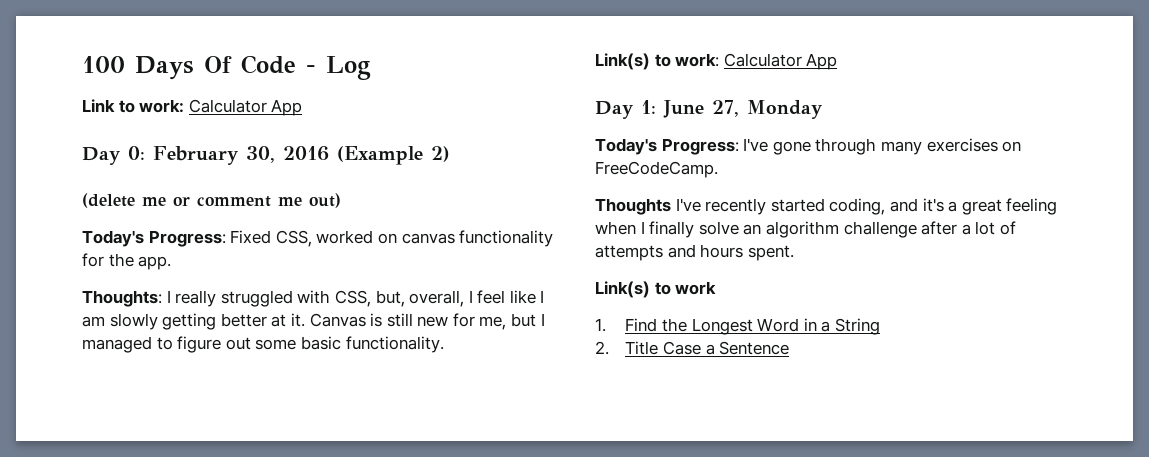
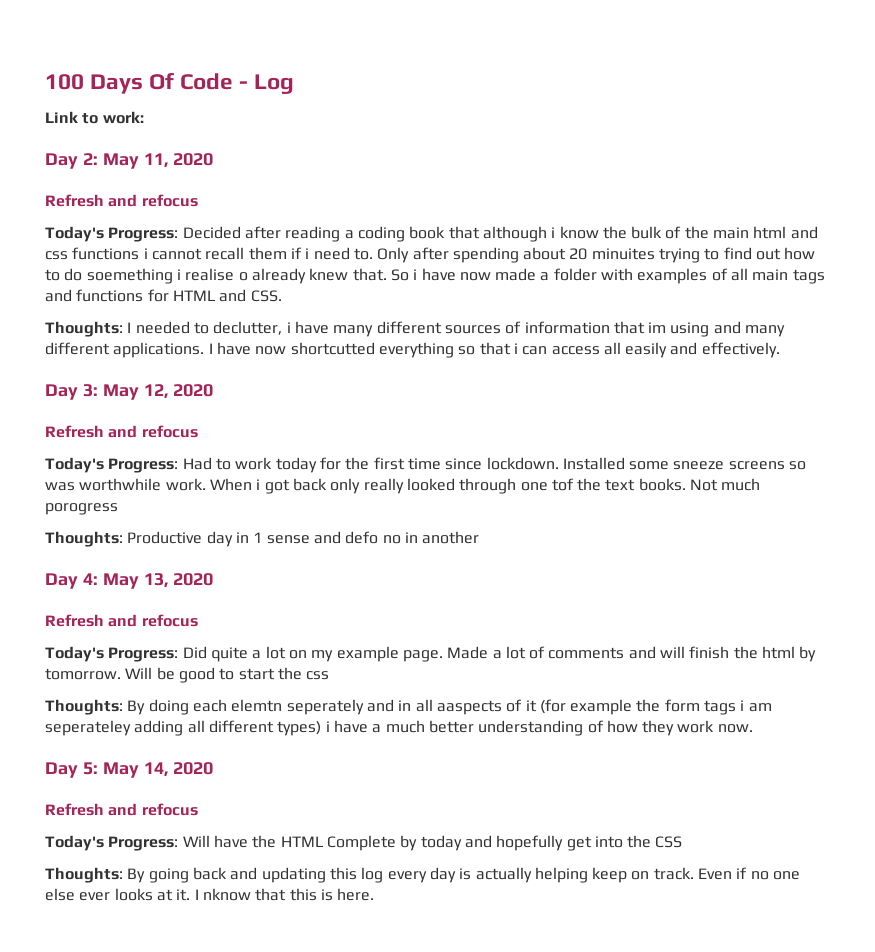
- Link to work: Calculator App
- Day 0: February 30, 2016 (Example 2)
- (delete me or comment me out)
- Today's Progress: Fixed CSS, worked on canvas functionality for the app.
- Thoughts: I really struggled with CSS, but, overall, I feel like I am slowly getting better at it. Canvas is still new for me, but I managed to figure out some basic functionality.
- Link(s) to work: Calculator App
- Day 1: June 27, Monday
- Today's Progress: I've gone through many exercises on FreeCodeCamp.
- Thoughts I've recently started coding, and it's a great feeling when I finally solve an algorithm challenge after a lot of attempts and hours spent.
- Link(s) to work
- 1. Find the Longest Word in a String
- 2. Title Case a Sentence
+ Link to work:
+ Day 2: May 11, 2020
+ Refresh and refocus
+ Today's Progress: Decided after reading a coding book that although i know the bulk of the main html and css functions i cannot recall them if i need to. Only after spending about 20 minuites trying to find out how to do soemething i realise o already knew that. So i have now made a folder with examples of all main tags and functions for HTML and CSS.
+ Thoughts: I needed to declutter, i have many different sources of information that im using and many different applications. I have now shortcutted everything so that i can access all easily and effectively.
+ Day 3: May 12, 2020
+ Refresh and refocus
+ Today's Progress: Had to work today for the first time since lockdown. Installed some sneeze screens so was worthwhile work. When i got back only really looked through one tof the text books. Not much porogress
+ Thoughts: Productive day in 1 sense and defo no in another
+ Day 4: May 13, 2020
+ Refresh and refocus
+ Today's Progress: Did quite a lot on my example page. Made a lot of comments and will finish the html by tomorrow. Will be good to start the css
+ Thoughts: By doing each elemtn seperately and in all aaspects of it (for example the form tags i am seperateley adding all different types) i have a much better understanding of how they work now.
+ Day 5: May 14, 2020
+ Refresh and refocus
+ Today's Progress: Will have the HTML Complete by today and hopefully get into the CSS
+ Thoughts: By going back and updating this log every day is actually helping keep on track. Even if no one else ever looks at it. I nknow that this is here.

